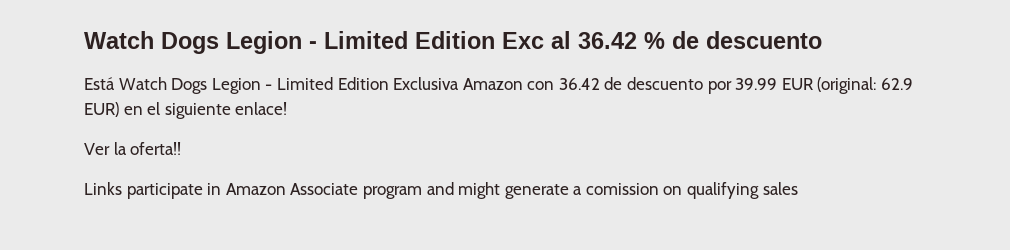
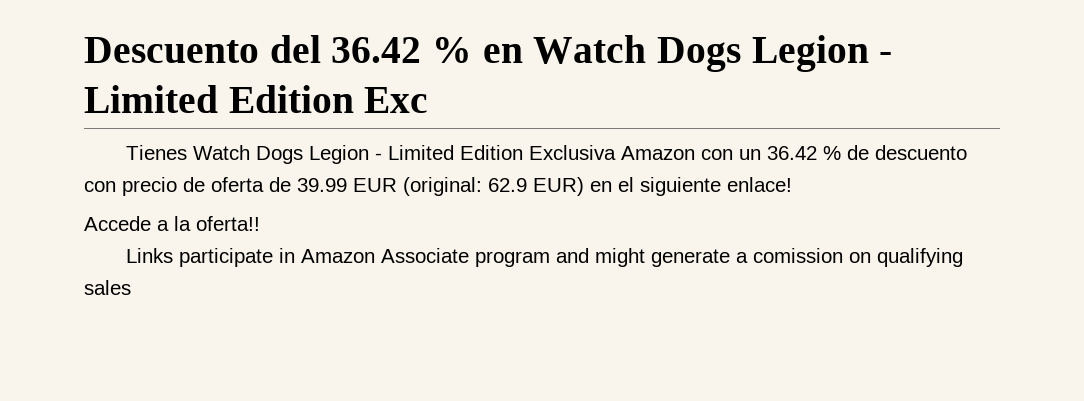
- Watch Dogs Legion - Limited Edition Exc al 36.42 % de descuento
- Está Watch Dogs Legion - Limited Edition Exclusiva Amazon con 36.42 de descuento por 39.99 EUR (original: 62.9 EUR) en el siguiente enlace!
+ Descuento del 36.42 % en Watch Dogs Legion - Limited Edition Exc
+ Tienes Watch Dogs Legion - Limited Edition Exclusiva Amazon con un 36.42 % de descuento con precio de oferta de 39.99 EUR (original: 62.9 EUR) en el siguiente enlace!
- Ver la oferta!!
+ Accede a la oferta!!

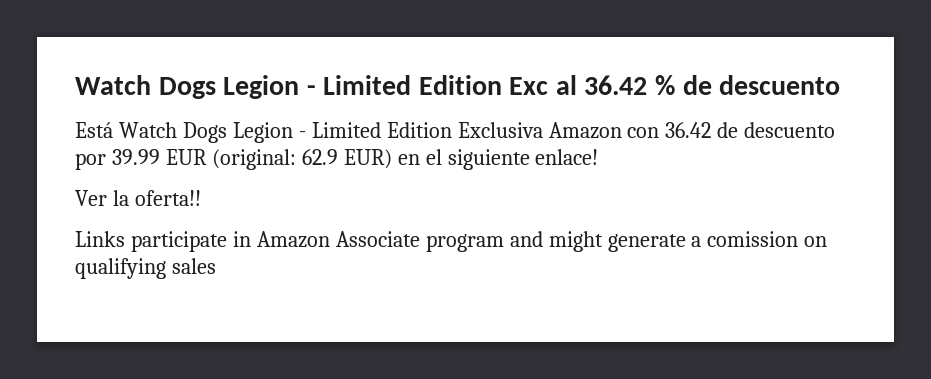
- Descuento del 36.42 % en Watch Dogs Legion - Limited Edition Exc
- Tienes Watch Dogs Legion - Limited Edition Exclusiva Amazon con un 36.42 % de descuento con precio de oferta de 39.99 EUR (original: 62.9 EUR) en el siguiente enlace!
+ Watch Dogs Legion - Limited Edition Exc al 36.42 % de descuento
+ Está Watch Dogs Legion - Limited Edition Exclusiva Amazon con 36.42 de descuento por 39.99 EUR (original: 62.9 EUR) en el siguiente enlace!
- Accede a la oferta!!
+ Ver la oferta!!

